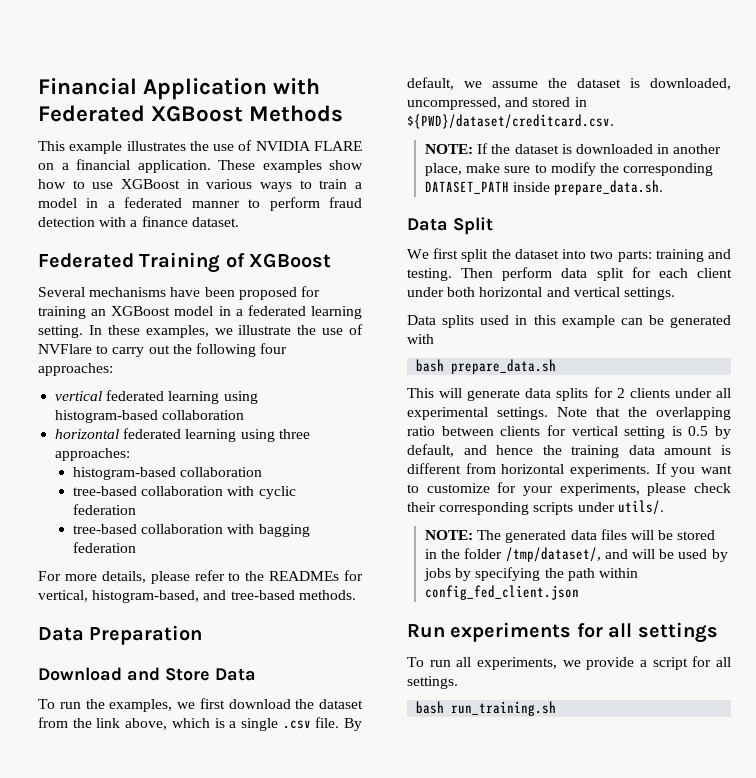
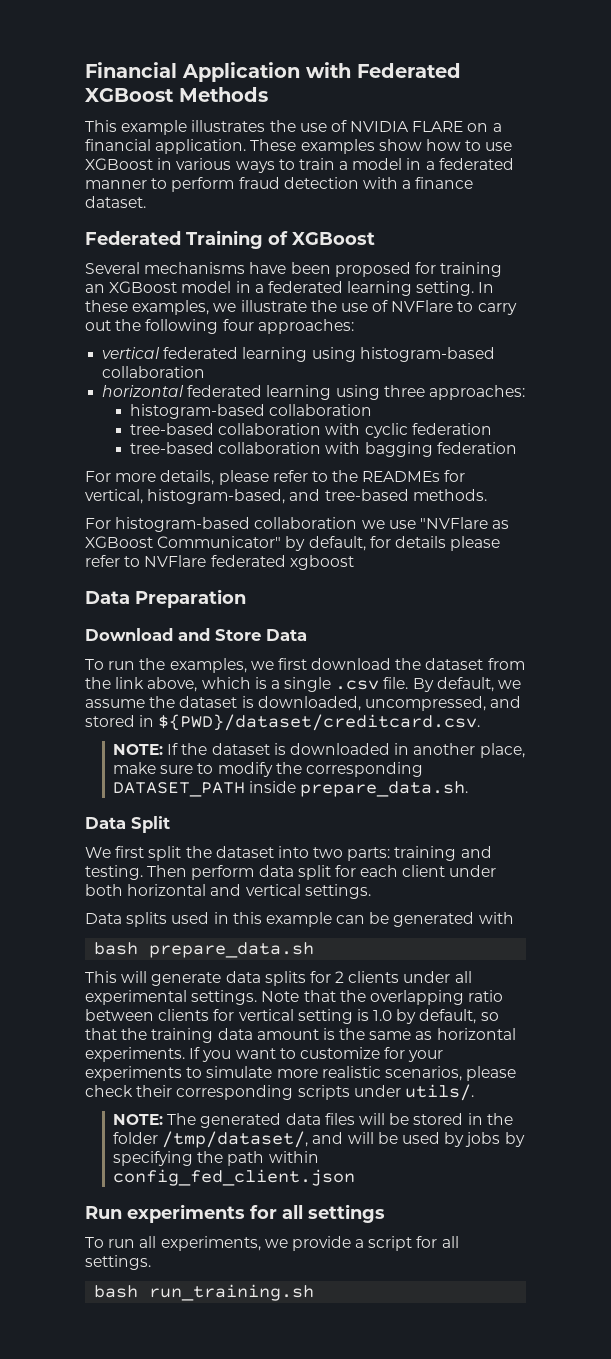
+ For histogram-based collaboration we use "NVFlare as XGBoost Communicator" by default, for details please refer to NVFlare federated xgboost
- Note that the overlapping ratio between clients for vertical setting is 0.5 by default, and hence the training data amount is different from horizontal experiments.
+ Note that the overlapping ratio between clients for vertical setting is 1.0 by default, so that the training data amount is the same as horizontal experiments.
- If you want to customize for your experiments, please check their corresponding scripts under utils/.
+ If you want to customize for your experiments to simulate more realistic scenarios, please check their corresponding scripts under utils/.

